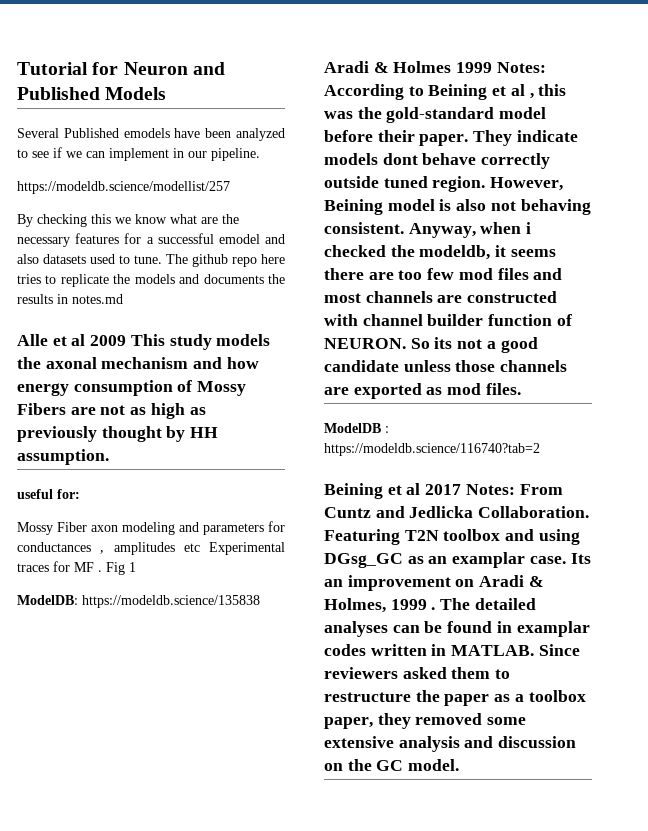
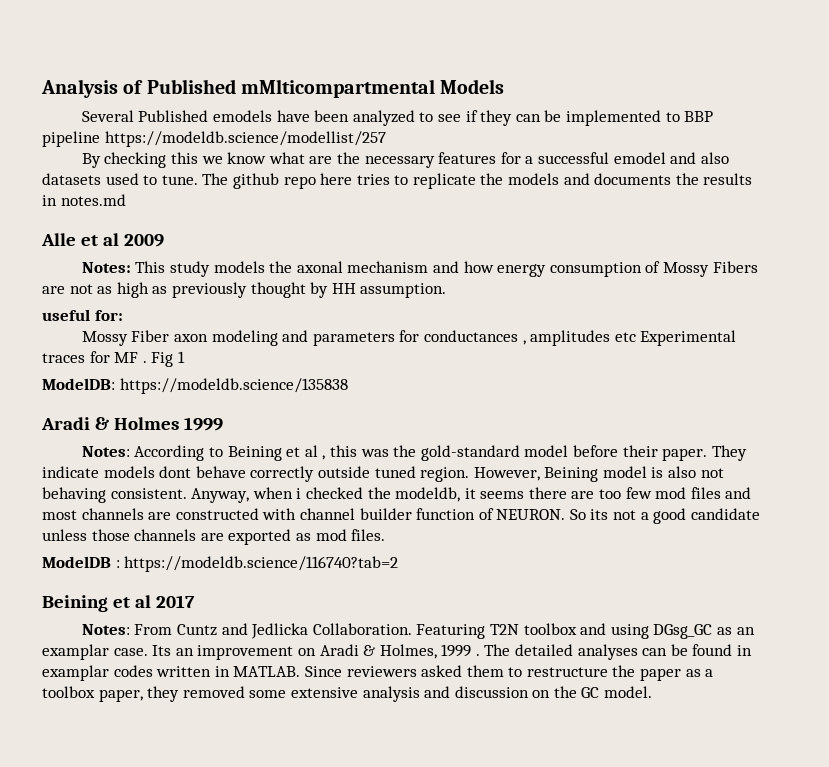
- Tutorial for Neuron and Published Models
+ Analysis of Published mMlticompartmental Models
- Several Published emodels have been analyzed to see if we can implement in our pipeline.
- https://modeldb.science/modellist/257
+ Several Published emodels have been analyzed to see if they can be implemented to BBP pipeline https://modeldb.science/modellist/257
- Alle et al 2009 This study models the axonal mechanism and how energy consumption of Mossy Fibers are not as high as previously thought by HH assumption.
+ Alle et al 2009
+ Notes: This study models the axonal mechanism and how energy consumption of Mossy Fibers are not as high as previously thought by HH assumption.
- Aradi & Holmes 1999 Notes: According to Beining et al , this was the gold-standard model before their paper.
+ Aradi & Holmes 1999
+ Notes: According to Beining et al , this was the gold-standard model before their paper.
- Beining et al 2017 Notes: From Cuntz and Jedlicka Collaboration.
+ Beining et al 2017
+ Notes: From Cuntz and Jedlicka Collaboration.

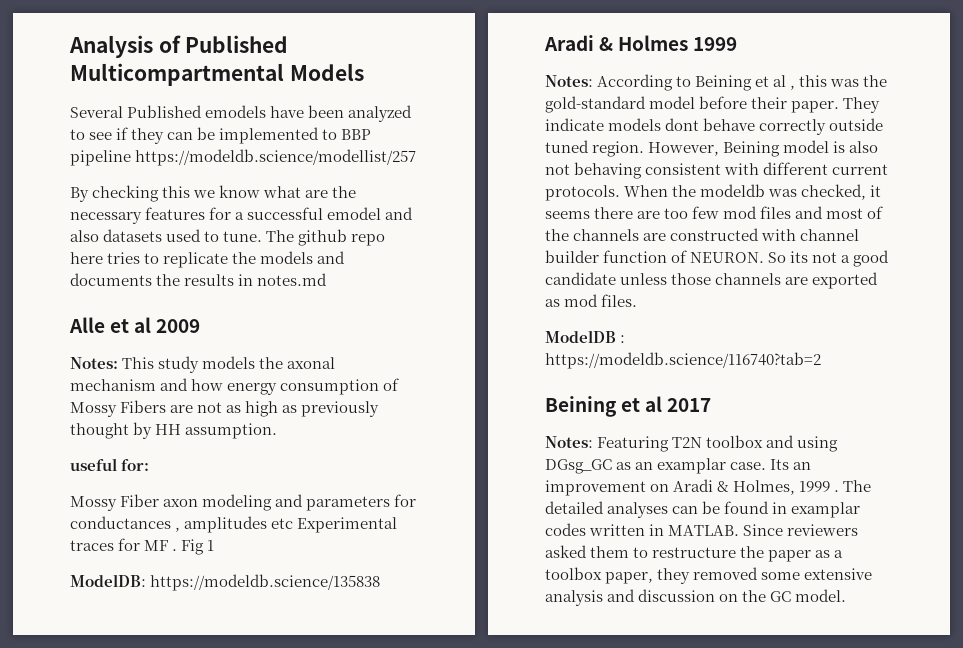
- Analysis of Published mMlticompartmental Models
+ Analysis of Published Multicompartmental Models
- However, Beining model is also not behaving consistent. Anyway, when i checked the modeldb, it seems there are too few mod files and most channels are constructed with channel builder function of NEURON.
+ However, Beining model is also not behaving consistent with different current protocols. When the modeldb was checked, it seems there are too few mod files and most of the channels are constructed with channel builder function of NEURON.
- Notes: From Cuntz and Jedlicka Collaboration. Featuring T2N toolbox and using DGsg_GC as an examplar case.
+ Notes: Featuring T2N toolbox and using DGsg_GC as an examplar case.

